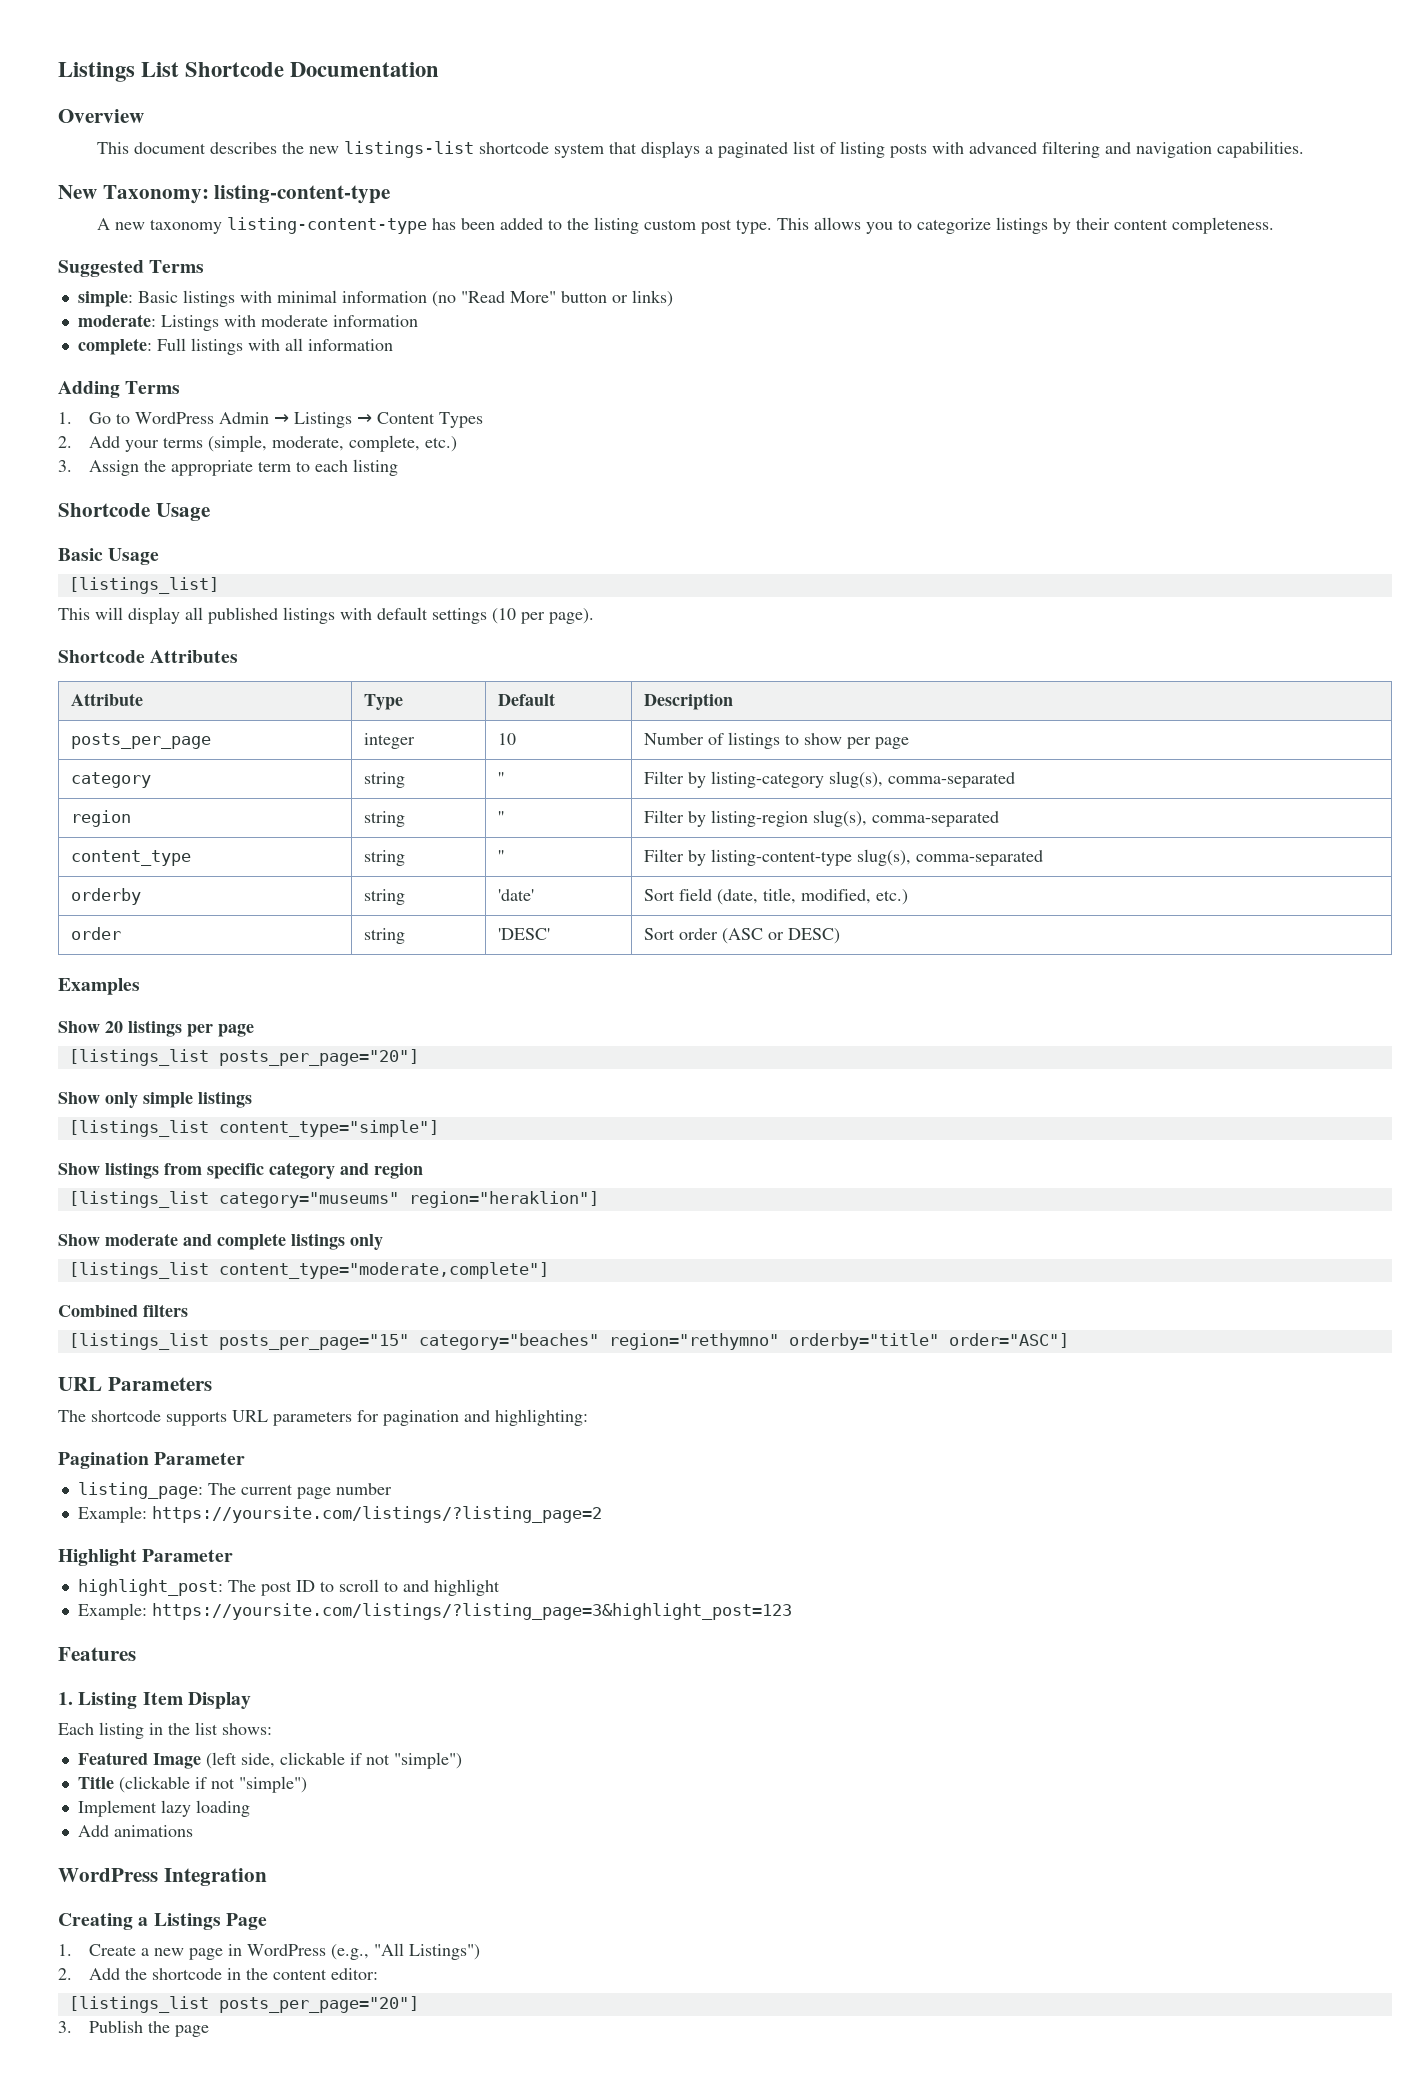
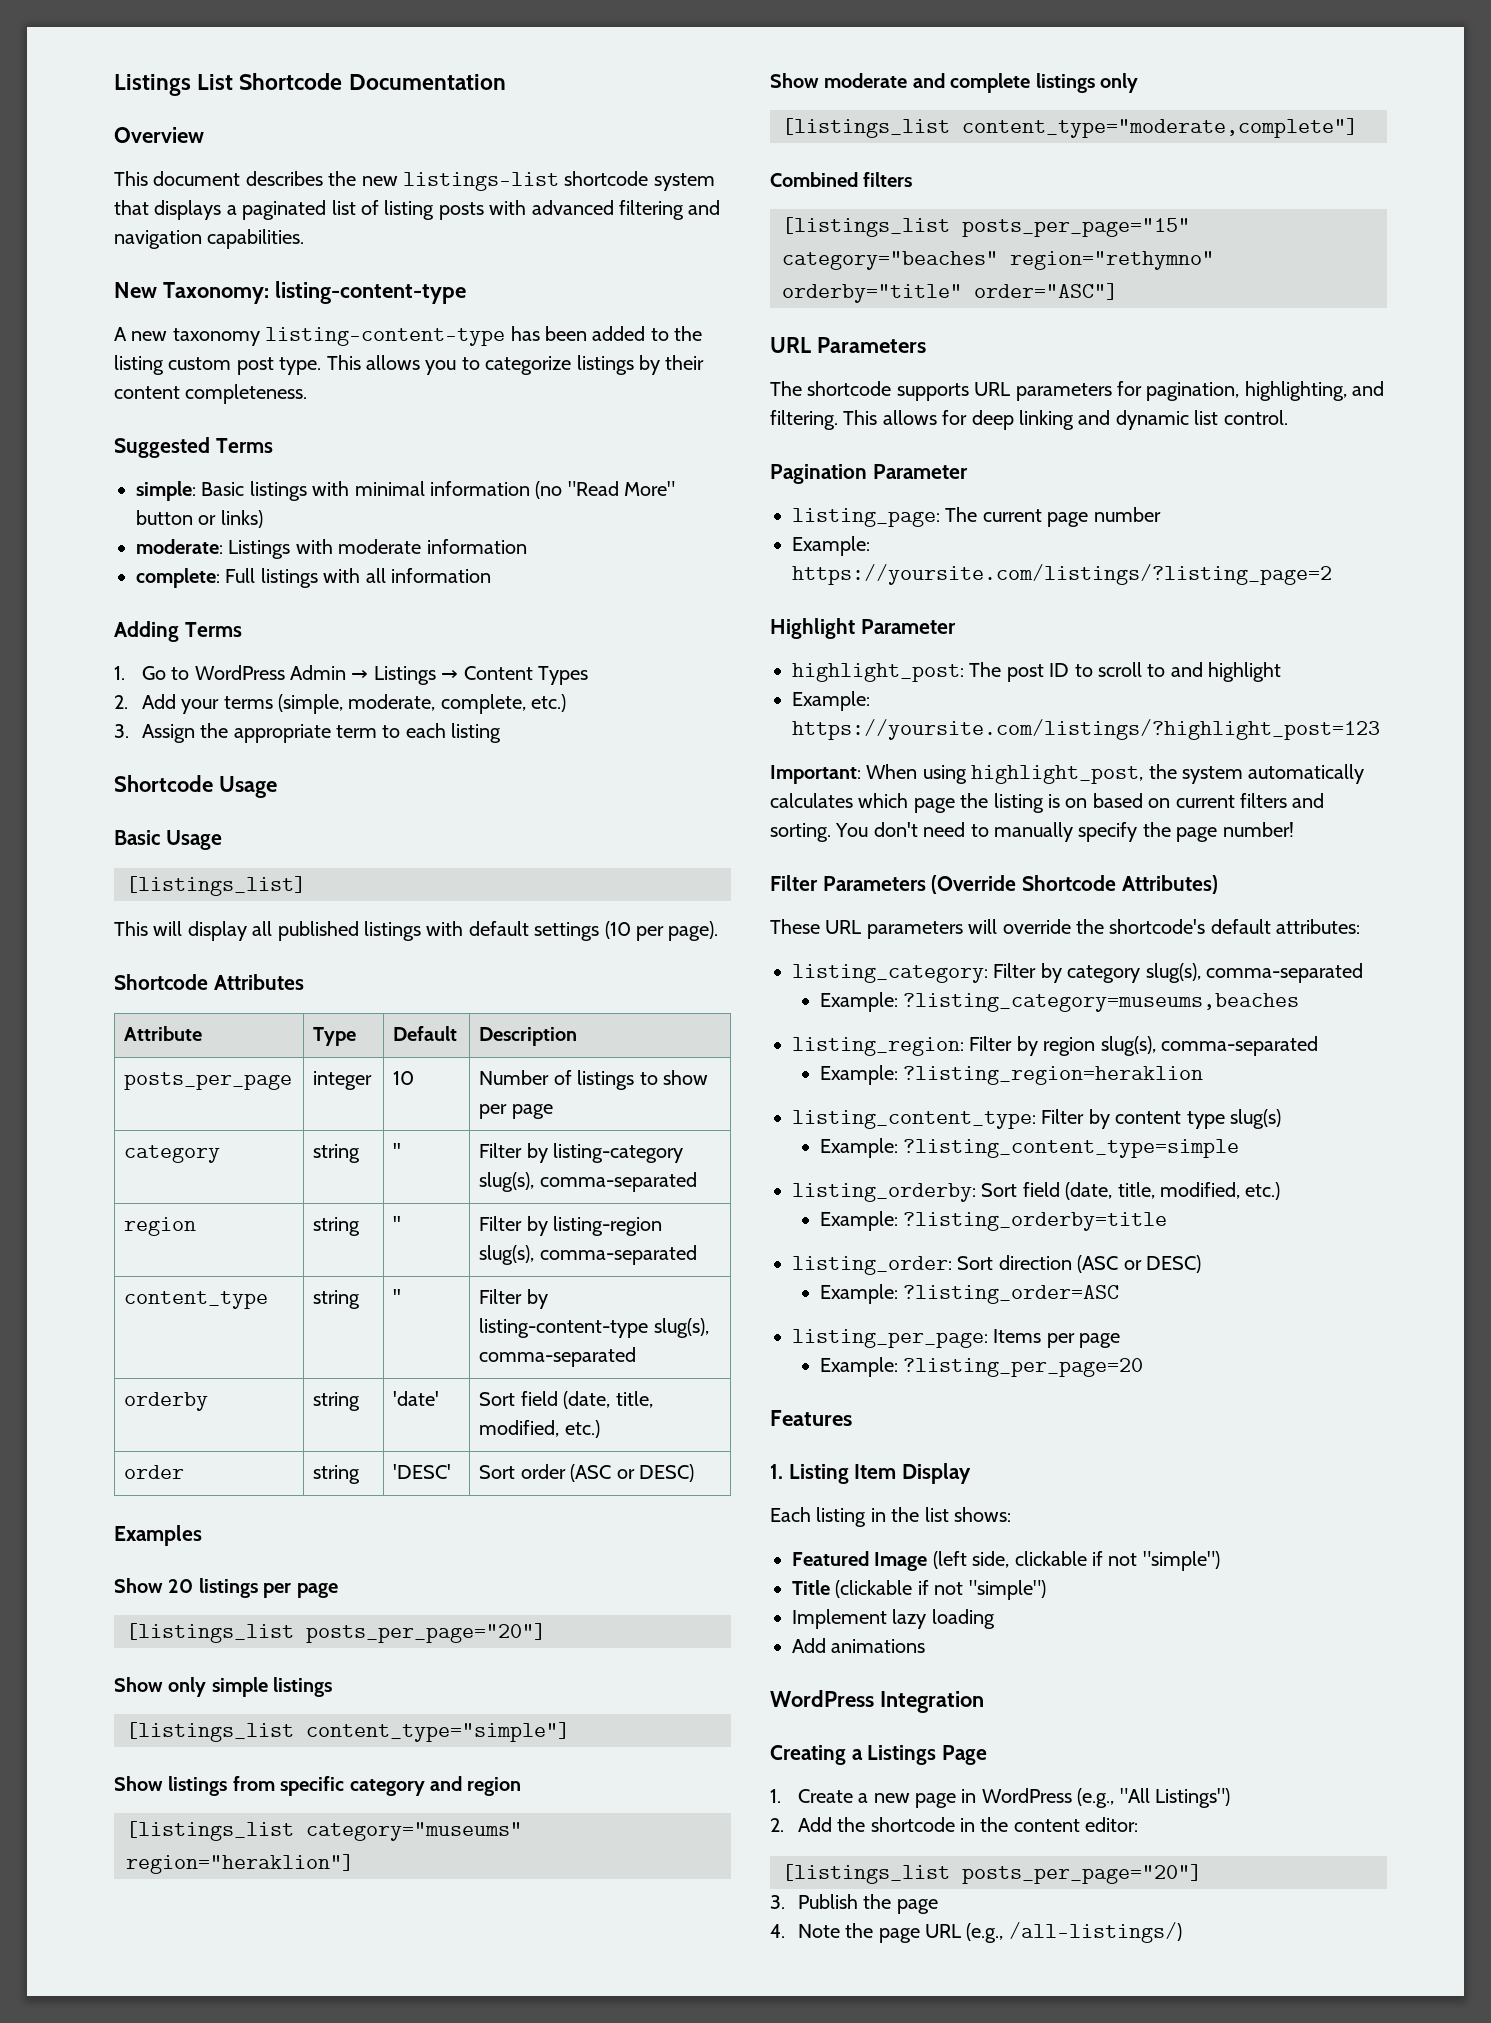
- The shortcode supports URL parameters for pagination and highlighting:
+ The shortcode supports URL parameters for pagination, highlighting, and filtering. This allows for deep linking and dynamic list control.
- Example: https://yoursite.com/listings/?listing_page=3&highlight_post=123
+ Example: https://yoursite.com/listings/?highlight_post=123
+ Important: When using highlight_post, the system automatically calculates which page the listing is on based on current filters and sorting. You don't need to manually specify the page number!
+ Filter Parameters (Override Shortcode Attributes)
+ These URL parameters will override the shortcode's default attributes:
+ listing_category: Filter by category slug(s), comma-separated
+ Example: ?listing_category=museums,beaches
+ listing_region: Filter by region slug(s), comma-separated
+ Example: ?listing_region=heraklion
+ listing_content_type: Filter by content type slug(s)
+ Example: ?listing_content_type=simple
+ listing_orderby: Sort field (date, title, modified, etc.)
+ Example: ?listing_orderby=title
+ listing_order: Sort direction (ASC or DESC)
+ Example: ?listing_order=ASC
+ listing_per_page: Items per page
+ Example: ?listing_per_page=20
+ 4. Note the page URL (e.g., /all-listings/)

